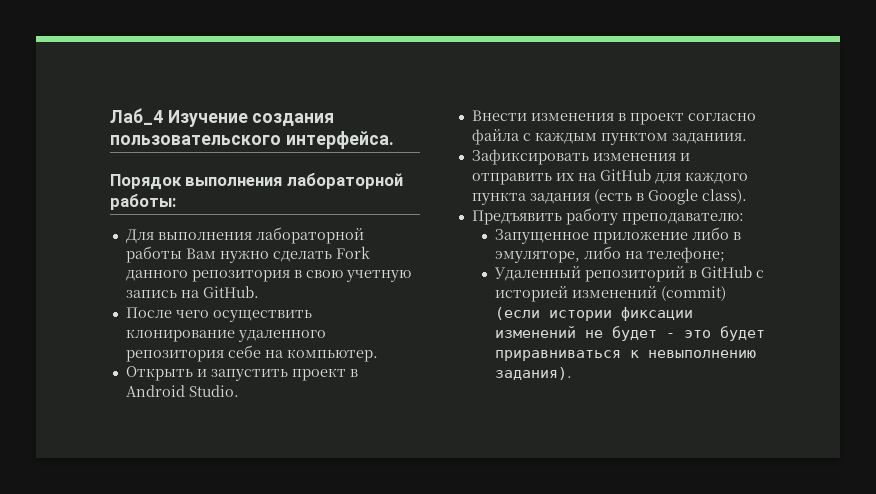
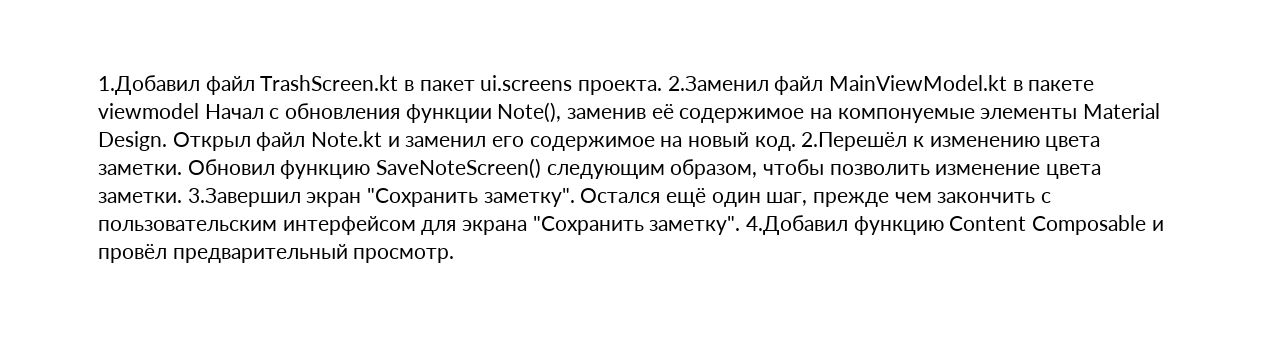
- Лаб_4 Изучение создания пользовательского интерфейса.
- Порядок выполнения лабораторной работы:
- Для выполнения лабораторной работы Вам нужно сделать Fork данного репозитория в свою учетную запись на GitHub.
- После чего осуществить клонирование удаленного репозитория себе на компьютер.
- Открыть и запустить проект в Android Studio.
- Внести изменения в проект согласно файла с каждым пунктом заданиия.
- Зафиксировать изменения и отправить их на GitHub для каждого пункта задания (есть в Google class).
- Предъявить работу преподавателю:
- Запущенное приложение либо в эмуляторе, либо на телефоне;
- Удаленный репозиторий в GitHub с историей изменений (commit) (если истории фиксации изменений не будет - это будет приравниваться к невыполнению задания).
+ 1.Добавил файл TrashScreen.kt в пакет ui.screens проекта. 2.Заменил файл MainViewModel.kt в пакете viewmodel Начал с обновления функции Note(), заменив её содержимое на компонуемые элементы Material Design. Открыл файл Note.kt и заменил его содержимое на новый код. 2.Перешёл к изменению цвета заметки. Обновил функцию SaveNoteScreen() следующим образом, чтобы позволить изменение цвета заметки. 3.Завершил экран "Сохранить заметку". Остался ещё один шаг, прежде чем закончить с пользовательским интерфейсом для экрана "Сохранить заметку". 4.Добавил функцию Content Composable и провёл предварительный просмотр.

